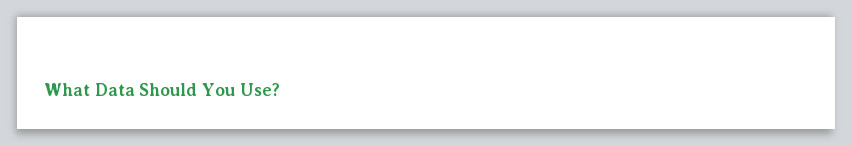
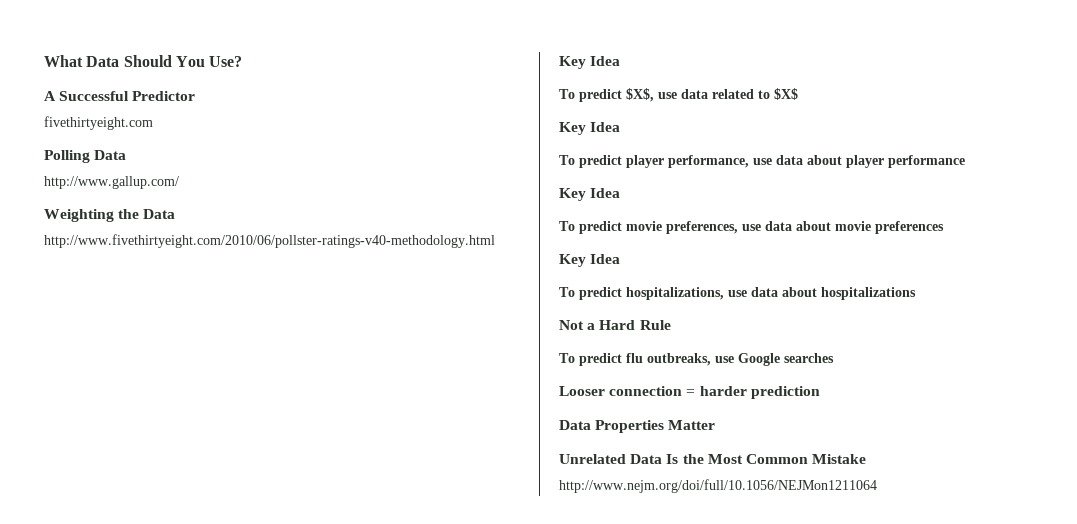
+ A Successful Predictor
+ fivethirtyeight.com
+ Polling Data
+ http://www.gallup.com/
+ Weighting the Data
+ http://www.fivethirtyeight.com/2010/06/pollster-ratings-v40-methodology.html
+ Key Idea
+ To predict $X$, use data related to $X$
+ Key Idea
+ To predict player performance, use data about player performance
+ Key Idea
+ To predict movie preferences, use data about movie preferences
+ Key Idea
+ To predict hospitalizations, use data about hospitalizations
+ Not a Hard Rule
+ To predict flu outbreaks, use Google searches
+ Looser connection = harder prediction
+ Data Properties Matter
+ Unrelated Data Is the Most Common Mistake
+ http://www.nejm.org/doi/full/10.1056/NEJMon1211064

